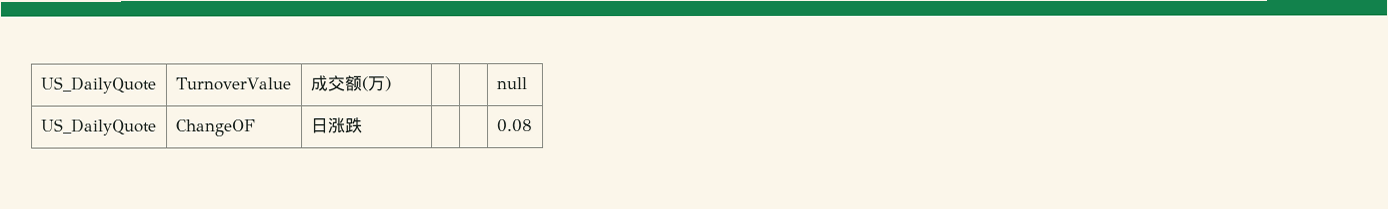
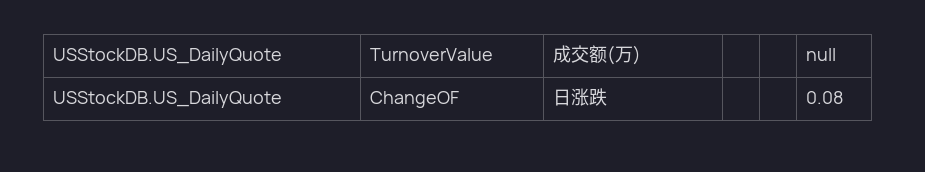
- US_DailyQuote | TurnoverValue | 成交额(万) | | | null
+ USStockDB.US_DailyQuote | TurnoverValue | 成交额(万) | | | null
- US_DailyQuote | ChangeOF | 日涨跌 | | | 0.08
+ USStockDB.US_DailyQuote | ChangeOF | 日涨跌 | | | 0.08

